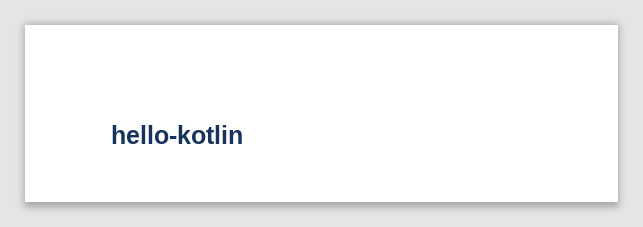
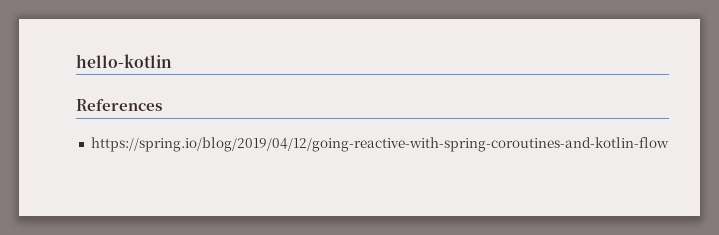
+ References
+ https://spring.io/blog/2019/04/12/going-reactive-with-spring-coroutines-and-kotlin-flow

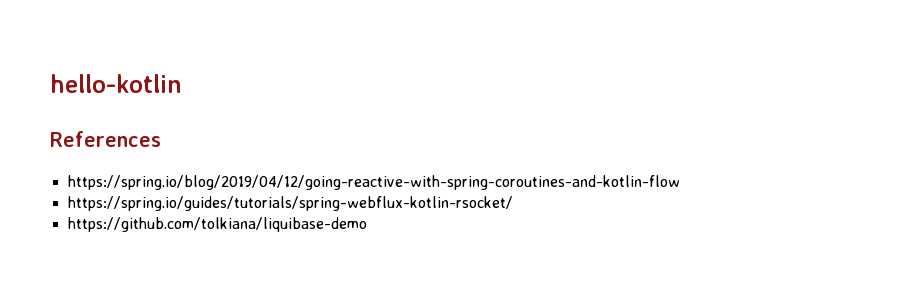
+ https://spring.io/guides/tutorials/spring-webflux-kotlin-rsocket/
+ https://github.com/tolkiana/liquibase-demo

